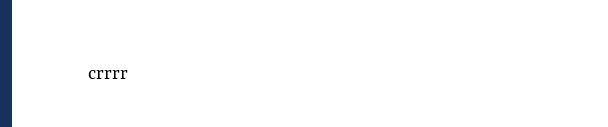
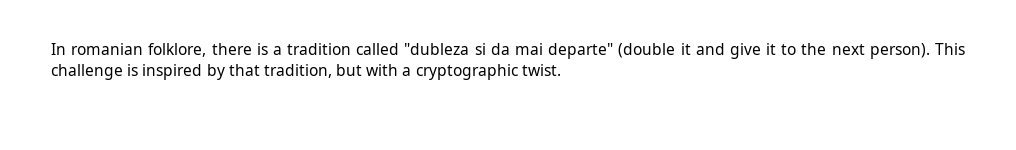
- crrrr
+ In romanian folklore, there is a tradition called "dubleza si da mai departe" (double it and give it to the next person). This challenge is inspired by that tradition, but with a cryptographic twist.

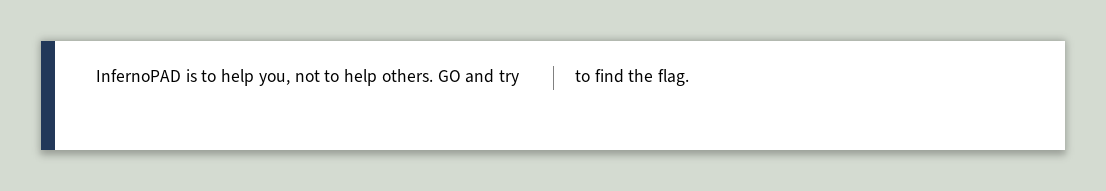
- In romanian folklore, there is a tradition called "dubleza si da mai departe" (double it and give it to the next person). This challenge is inspired by that tradition, but with a cryptographic twist.
+ InfernoPAD is to help you, not to help others. GO and try to find the flag.

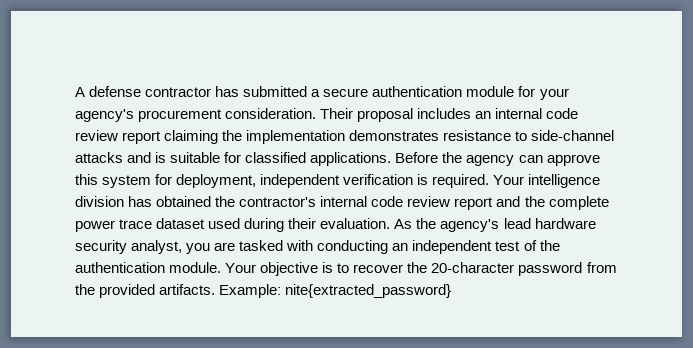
- InfernoPAD is to help you, not to help others. GO and try to find the flag.
+ A defense contractor has submitted a secure authentication module for your agency's procurement consideration. Their proposal includes an internal code review report claiming the implementation demonstrates resistance to side-channel attacks and is suitable for classified applications. Before the agency can approve this system for deployment, independent verification is required. Your intelligence division has obtained the contractor's internal code review report and the complete power trace dataset used during their evaluation. As the agency's lead hardware security analyst, you are tasked with conducting an independent test of the authentication module. Your objective is to recover the 20-character password from the provided artifacts. Example: nite{extracted_password}

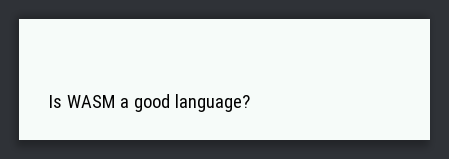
- A defense contractor has submitted a secure authentication module for your agency's procurement consideration. Their proposal includes an internal code review report claiming the implementation demonstrates resistance to side-channel attacks and is suitable for classified applications. Before the agency can approve this system for deployment, independent verification is required. Your intelligence division has obtained the contractor's internal code review report and the complete power trace dataset used during their evaluation. As the agency's lead hardware security analyst, you are tasked with conducting an independent test of the authentication module. Your objective is to recover the 20-character password from the provided artifacts. Example: nite{extracted_password}
+ Is WASM a good language?

